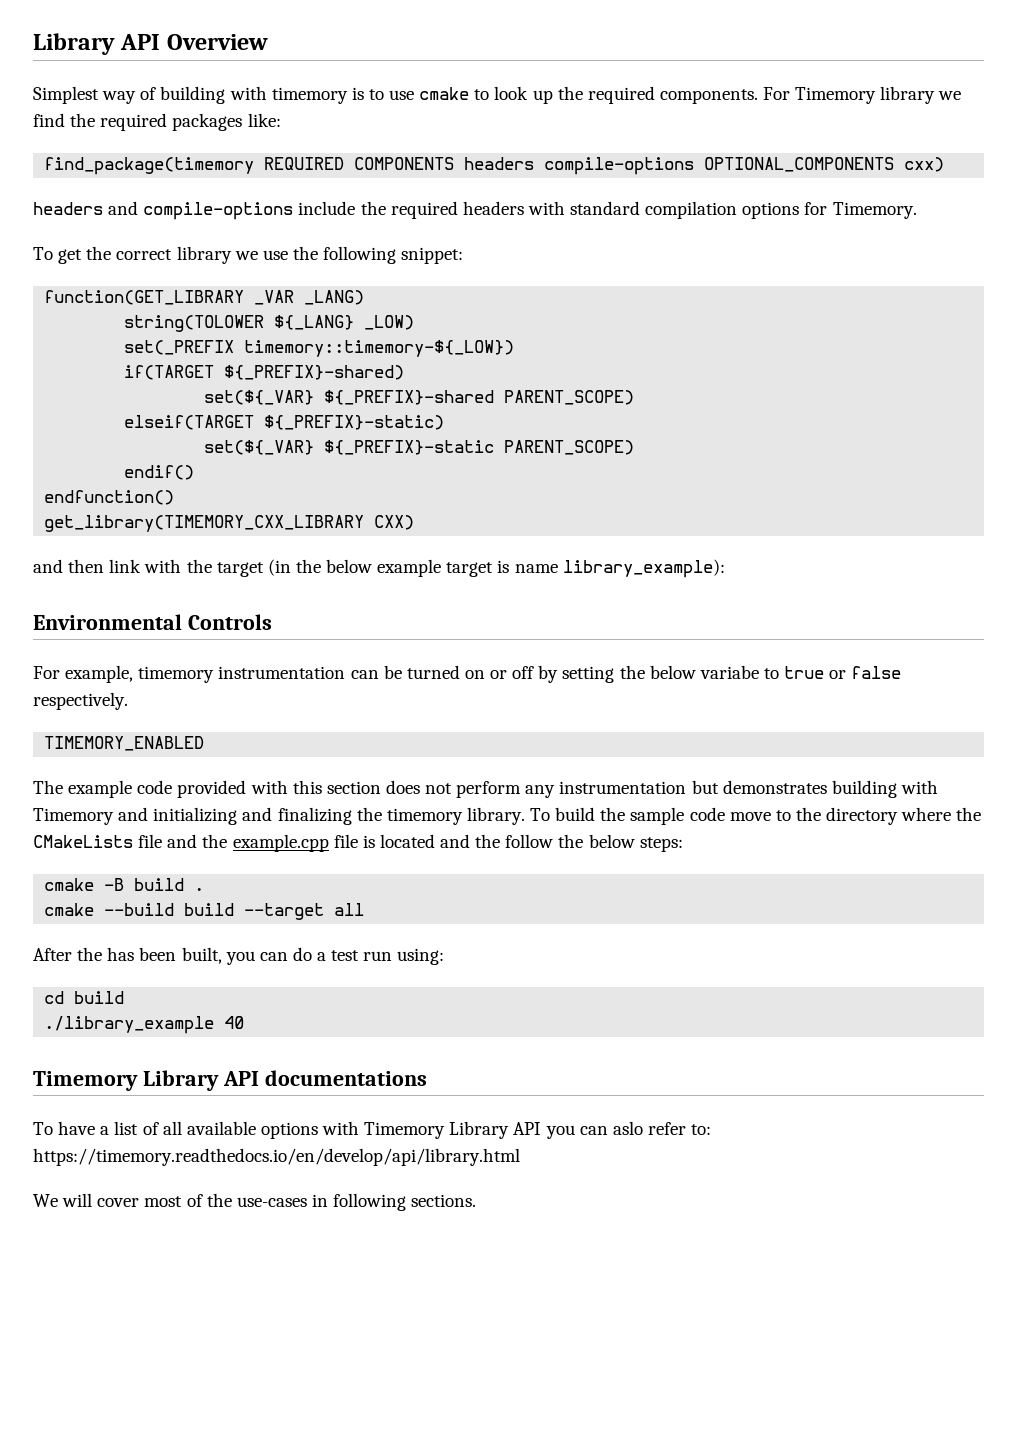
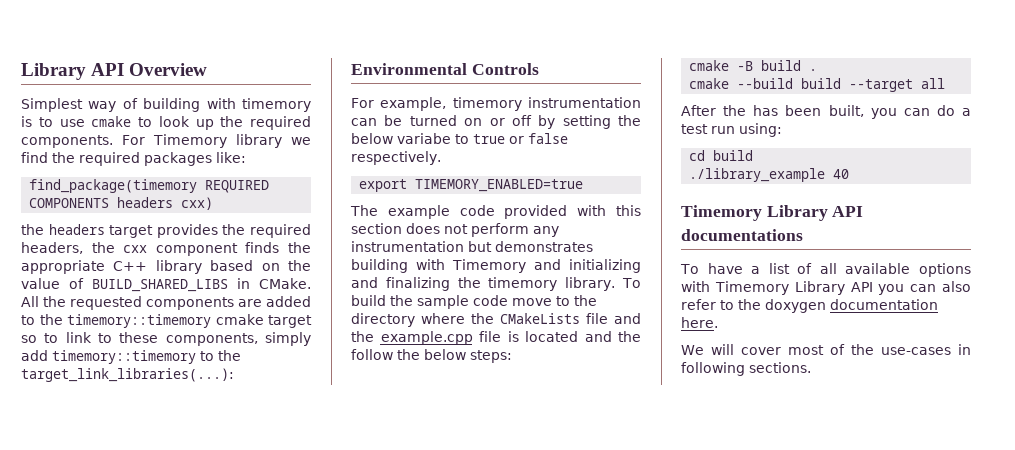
- find_package(timemory REQUIRED COMPONENTS headers compile-options OPTIONAL_COMPONENTS cxx)
+ find_package(timemory REQUIRED COMPONENTS headers cxx)
- headers and compile-options include the required headers with standard compilation options for Timemory.
- To get the correct library we use the following snippet:
- function(GET_LIBRARY _VAR _LANG)
- string(TOLOWER ${_LANG} _LOW)
- set(_PREFIX timemory::timemory-${_LOW})
- if(TARGET ${_PREFIX}-shared)
- set(${_VAR} ${_PREFIX}-shared PARENT_SCOPE)
- elseif(TARGET ${_PREFIX}-static)
- set(${_VAR} ${_PREFIX}-static PARENT_SCOPE)
- endif()
- endfunction()
- get_library(TIMEMORY_CXX_LIBRARY CXX)
- and then link with the target (in the below example target is name library_example):
+ the headers target provides the required headers, the cxx component finds the appropriate C++ library based on the value of BUILD_SHARED_LIBS in CMake. All the requested components are added to the timemory::timemory cmake target so to link to these components, simply add timemory::timemory to the target_link_libraries(...):
- TIMEMORY_ENABLED
+ export TIMEMORY_ENABLED=true
- To have a list of all available options with Timemory Library API you can aslo refer to: https://timemory.readthedocs.io/en/develop/api/library.html
+ To have a list of all available options with Timemory Library API you can also refer to the doxygen documentation here.

